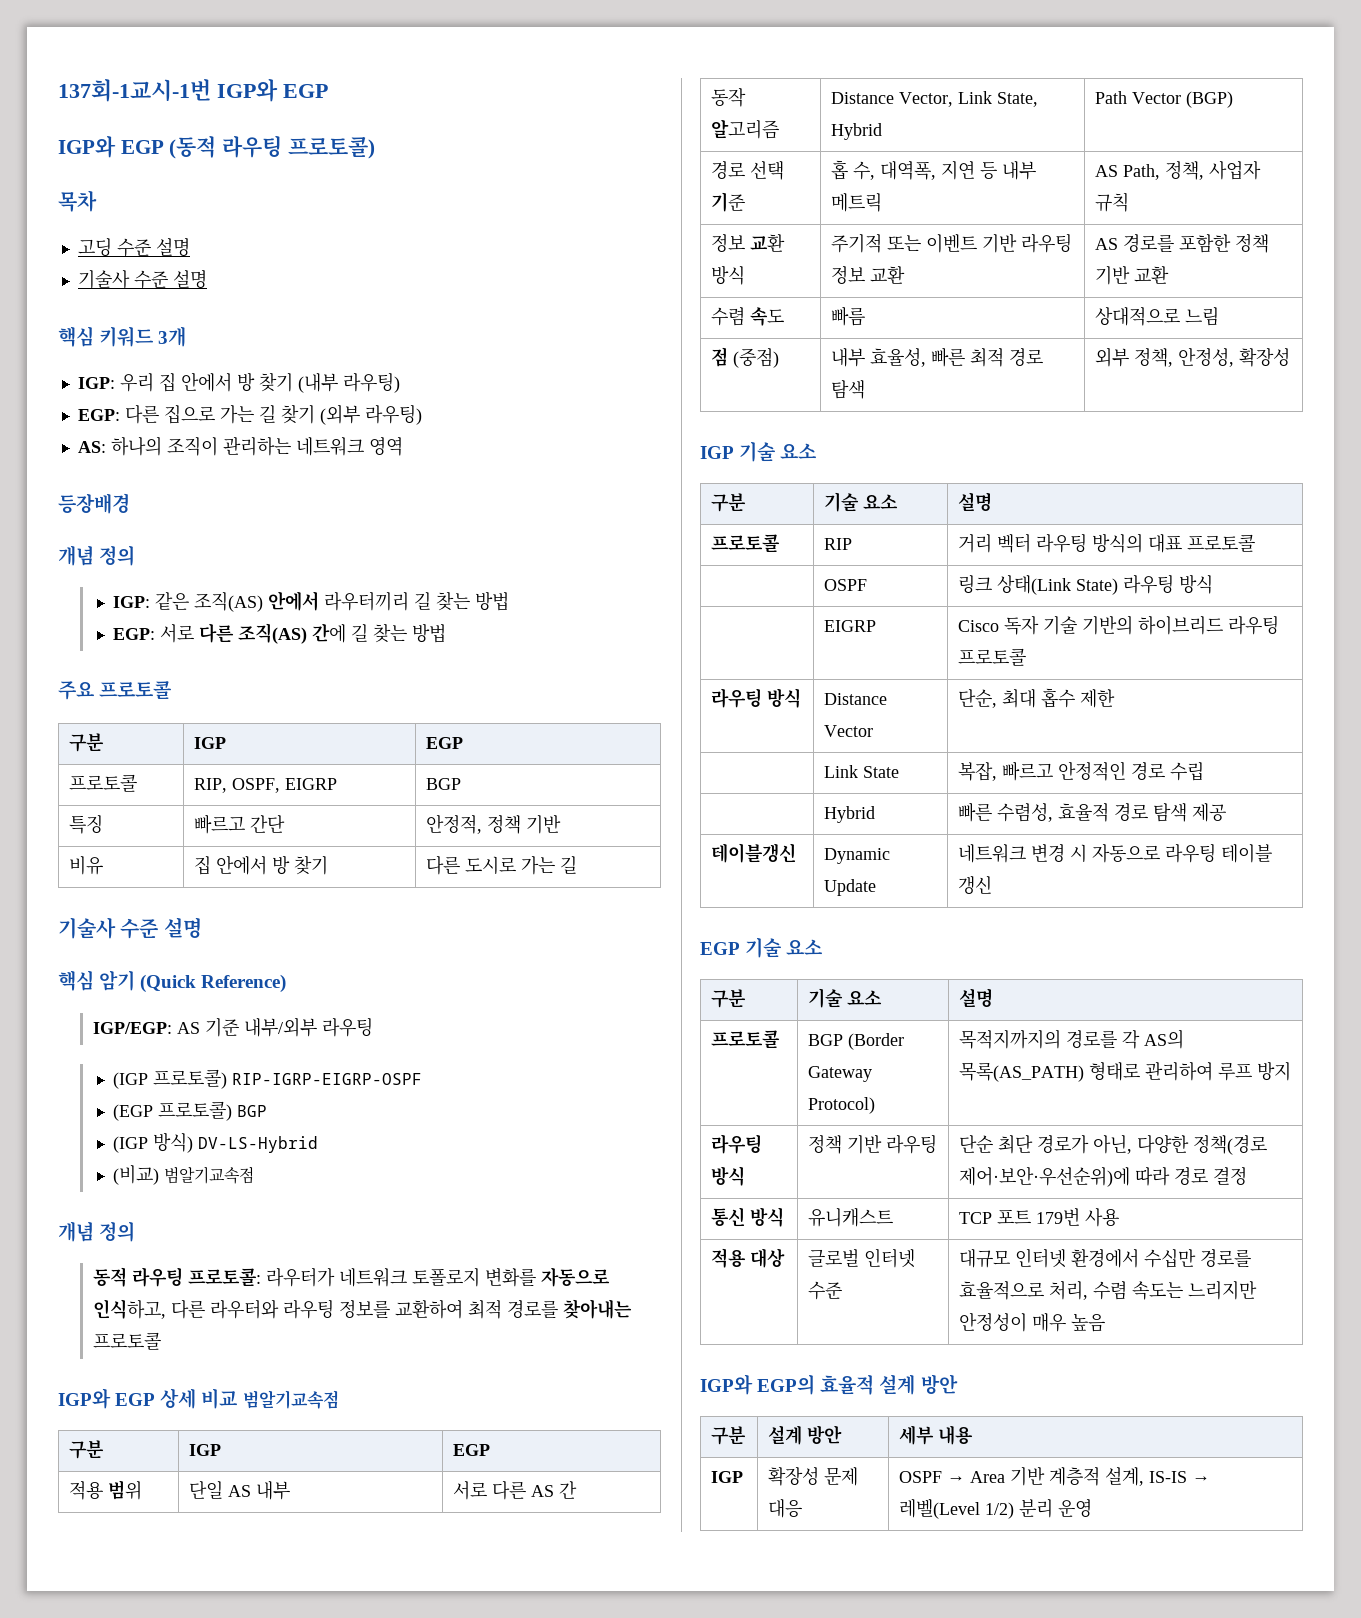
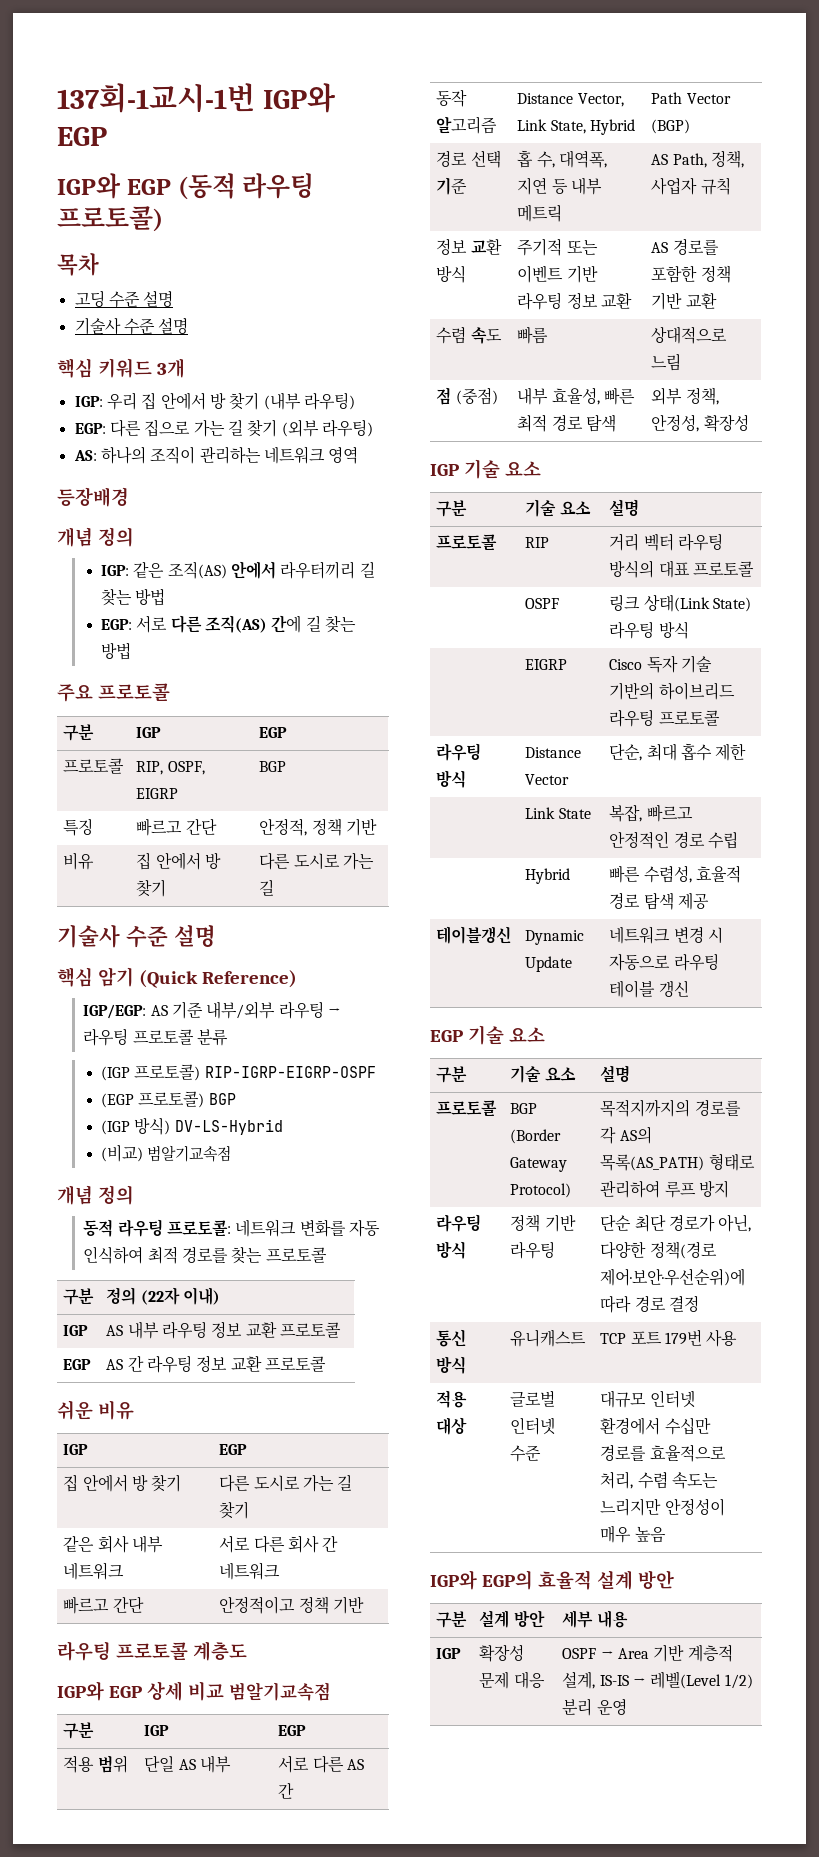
- IGP/EGP: AS 기준 내부/외부 라우팅
+ IGP/EGP: AS 기준 내부/외부 라우팅 → 라우팅 프로토콜 분류
- 동적 라우팅 프로토콜: 라우터가 네트워크 토폴로지 변화를 자동으로 인식하고, 다른 라우터와 라우팅 정보를 교환하여 최적 경로를 찾아내는 프로토콜
+ 동적 라우팅 프로토콜: 네트워크 변화를 자동 인식하여 최적 경로를 찾는 프로토콜
+ 구분 | 정의 (22자 이내)
+ IGP | AS 내부 라우팅 정보 교환 프로토콜
+ EGP | AS 간 라우팅 정보 교환 프로토콜
+ 쉬운 비유
+ IGP | EGP
+ 집 안에서 방 찾기 | 다른 도시로 가는 길 찾기
+ 같은 회사 내부 네트워크 | 서로 다른 회사 간 네트워크
+ 빠르고 간단 | 안정적이고 정책 기반
+ 라우팅 프로토콜 계층도

